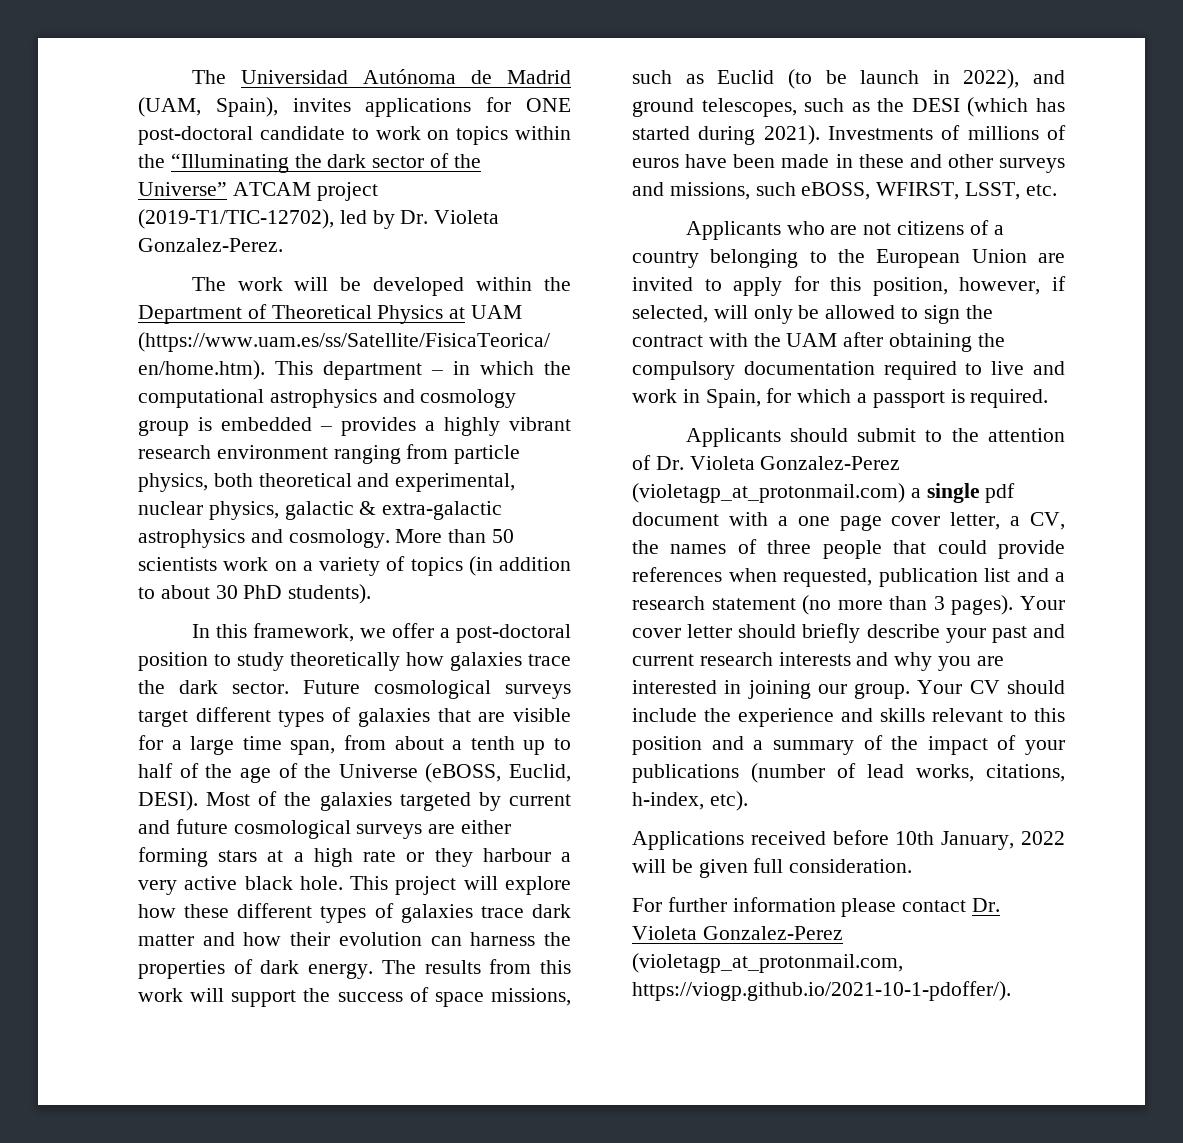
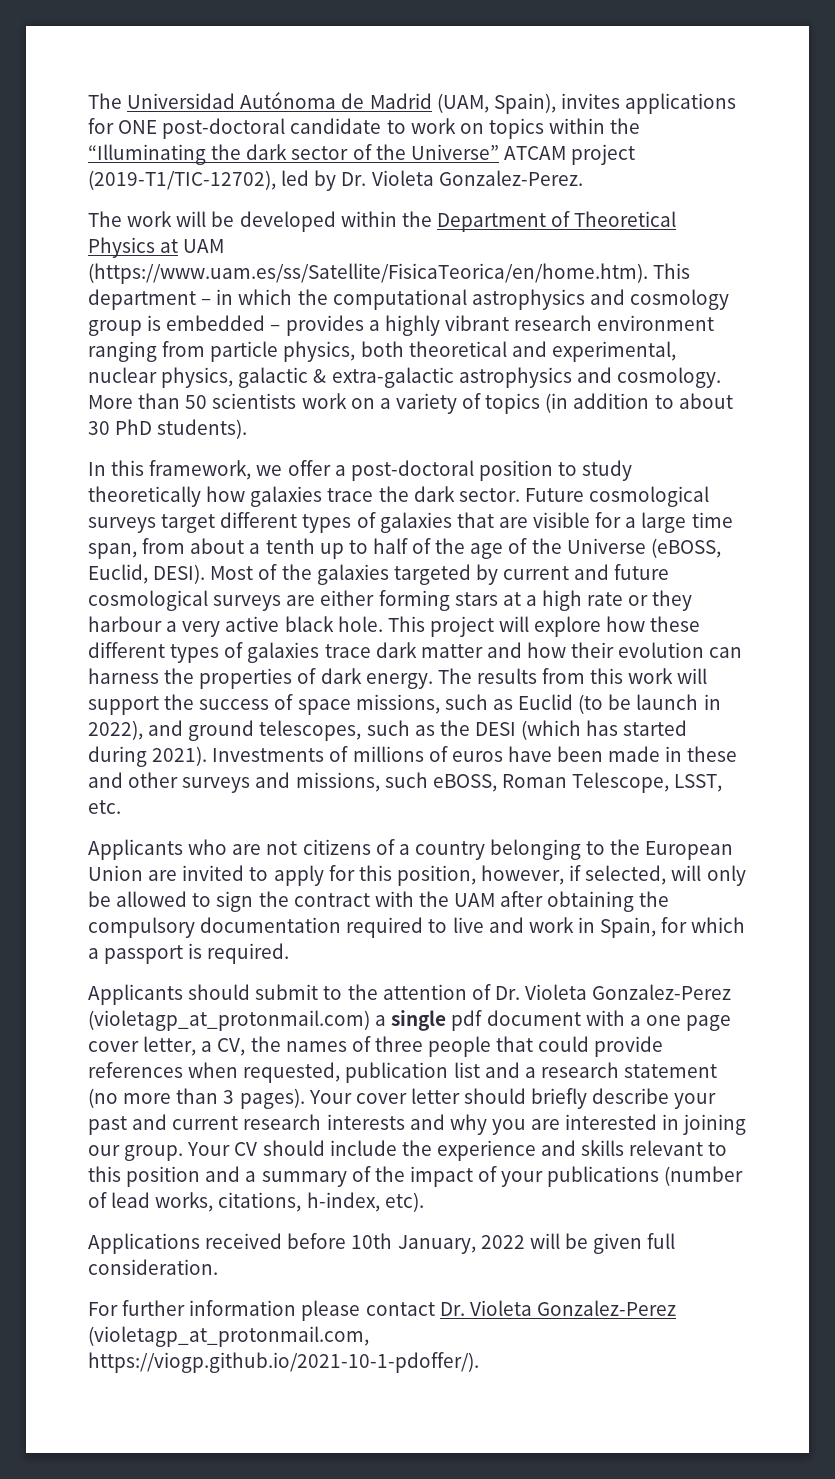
- Investments of millions of euros have been made in these and other surveys and missions, such eBOSS, WFIRST, LSST, etc.
+ Investments of millions of euros have been made in these and other surveys and missions, such eBOSS, Roman Telescope, LSST, etc.

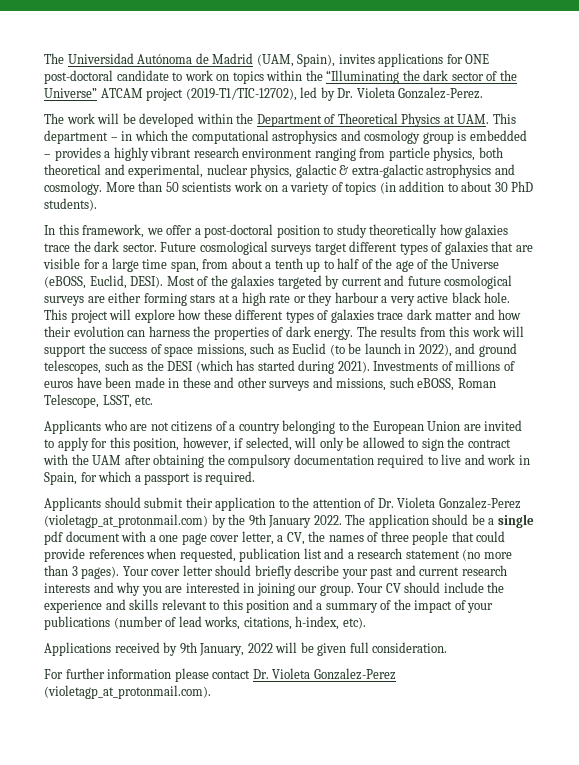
- The work will be developed within the Department of Theoretical Physics at UAM (https://www.uam.es/ss/Satellite/FisicaTeorica/en/home.htm). This department – in which the computational astrophysics and cosmology group is embedded – provides a highly vibrant research environment ranging from particle physics, both theoretical and experimental, nuclear physics, galactic & extra-galactic astrophysics and cosmology.
+ The work will be developed within the Department of Theoretical Physics at UAM. This department – in which the computational astrophysics and cosmology group is embedded – provides a highly vibrant research environment ranging from particle physics, both theoretical and experimental, nuclear physics, galactic & extra-galactic astrophysics and cosmology.
- Applicants should submit to the attention of Dr. Violeta Gonzalez-Perez (violetagp_at_protonmail.com) a single pdf document with a one page cover letter, a CV, the names of three people that could provide references when requested, publication list and a research statement (no more than 3 pages).
+ Applicants should submit their application to the attention of Dr. Violeta Gonzalez-Perez (violetagp_at_protonmail.com) by the 9th January 2022. The application should be a single pdf document with a one page cover letter, a CV, the names of three people that could provide references when requested, publication list and a research statement (no more than 3 pages).
- Applications received before 10th January, 2022 will be given full consideration.
+ Applications received by 9th January, 2022 will be given full consideration.
- For further information please contact Dr. Violeta Gonzalez-Perez (violetagp_at_protonmail.com, https://viogp.github.io/2021-10-1-pdoffer/).
+ For further information please contact Dr. Violeta Gonzalez-Perez (violetagp_at_protonmail.com).

